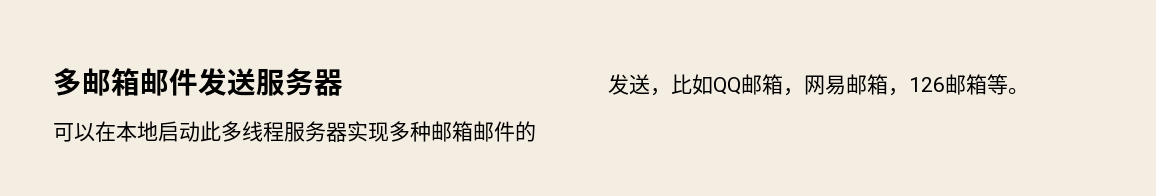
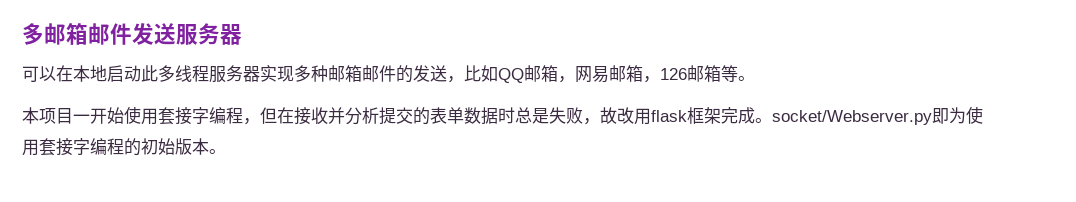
+ 本项目一开始使用套接字编程，但在接收并分析提交的表单数据时总是失败，故改用flask框架完成。socket/Webserver.py即为使用套接字编程的初始版本。

